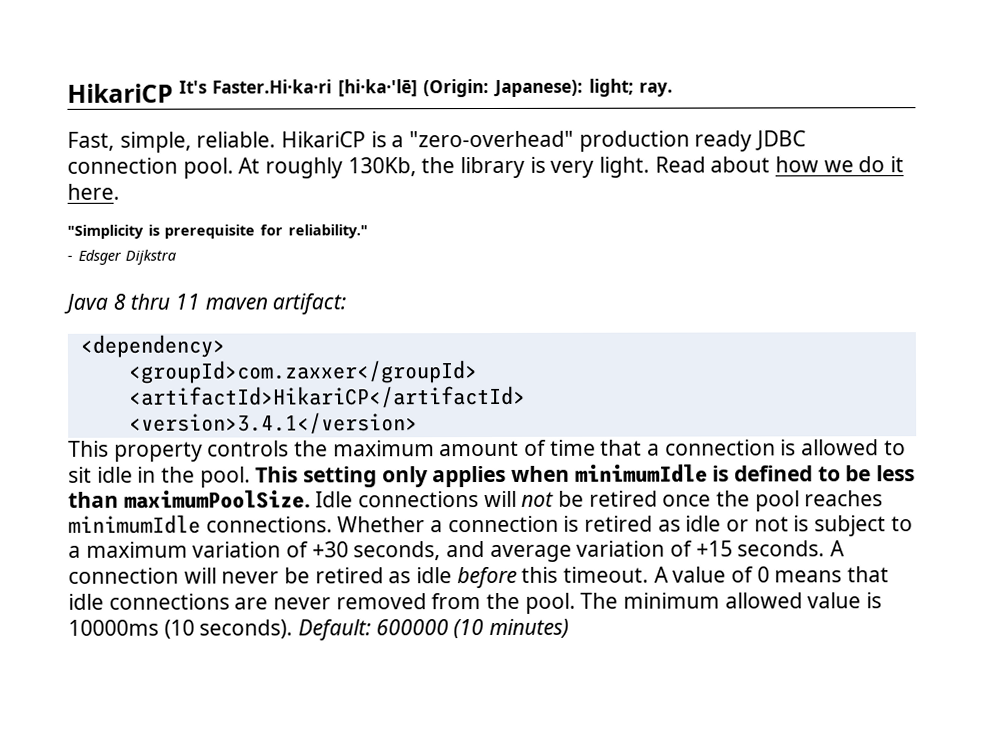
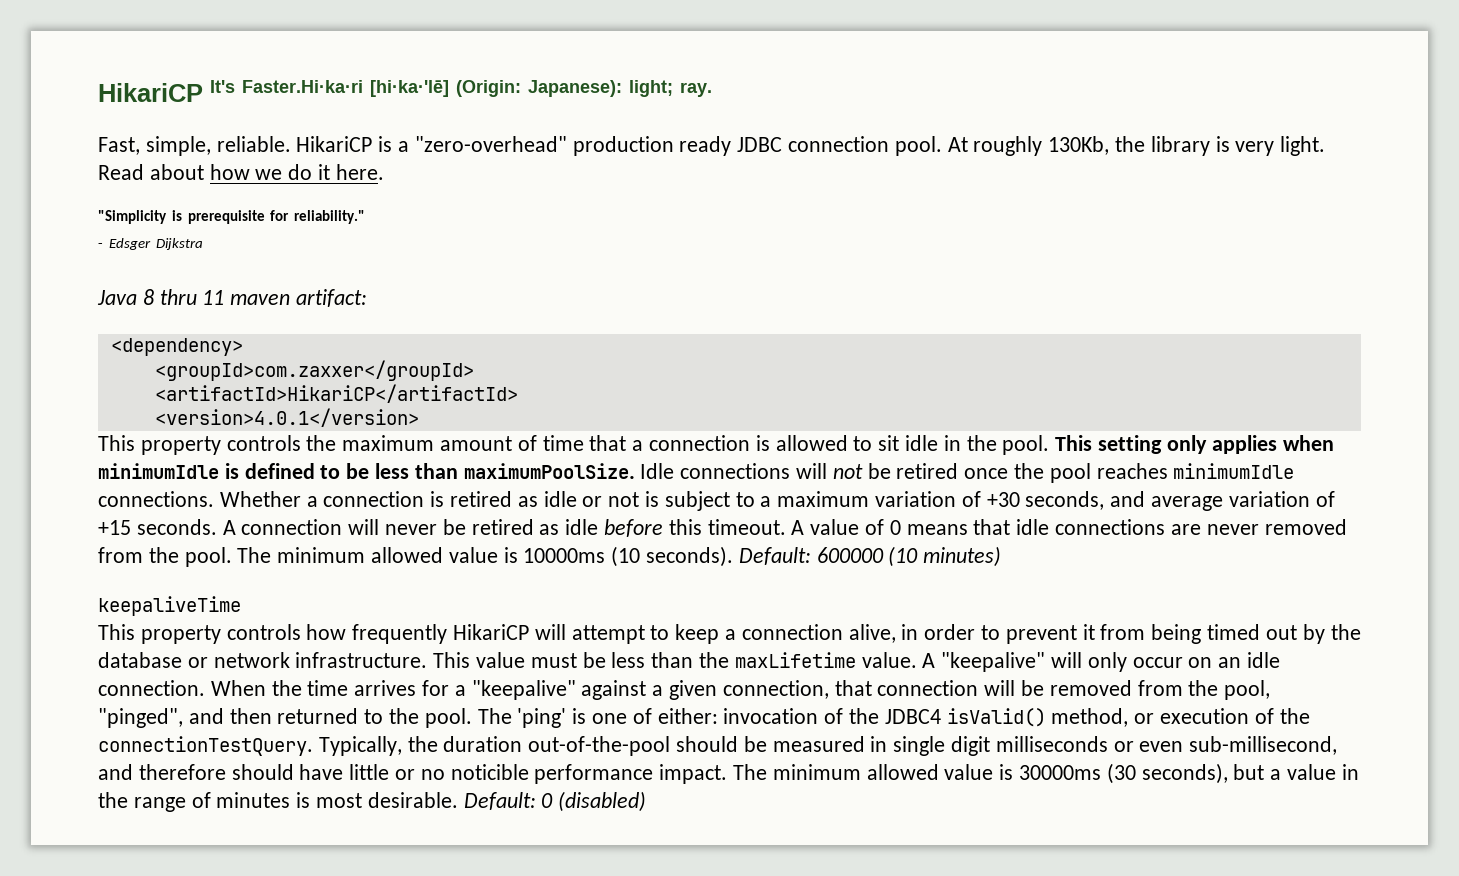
- <version>3.4.1</version>
+ <version>4.0.1</version>
+ keepaliveTime
+ This property controls how frequently HikariCP will attempt to keep a connection alive, in order to prevent it from being timed out by the database or network infrastructure. This value must be less than the maxLifetime value. A "keepalive" will only occur on an idle connection. When the time arrives for a "keepalive" against a given connection, that connection will be removed from the pool, "pinged", and then returned to the pool. The 'ping' is one of either: invocation of the JDBC4 isValid() method, or execution of the connectionTestQuery. Typically, the duration out-of-the-pool should be measured in single digit milliseconds or even sub-millisecond, and therefore should have little or no noticible performance impact. The minimum allowed value is 30000ms (30 seconds), but a value in the range of minutes is most desirable. Default: 0 (disabled)

